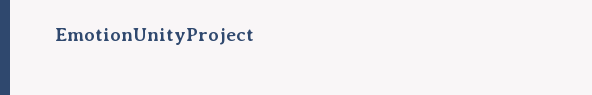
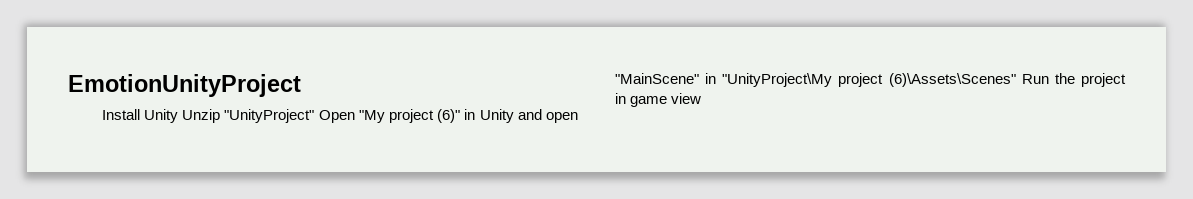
+ Install Unity Unzip "UnityProject" Open "My project (6)" in Unity and open "MainScene" in "UnityProject\My project (6)\Assets\Scenes" Run the project in game view

